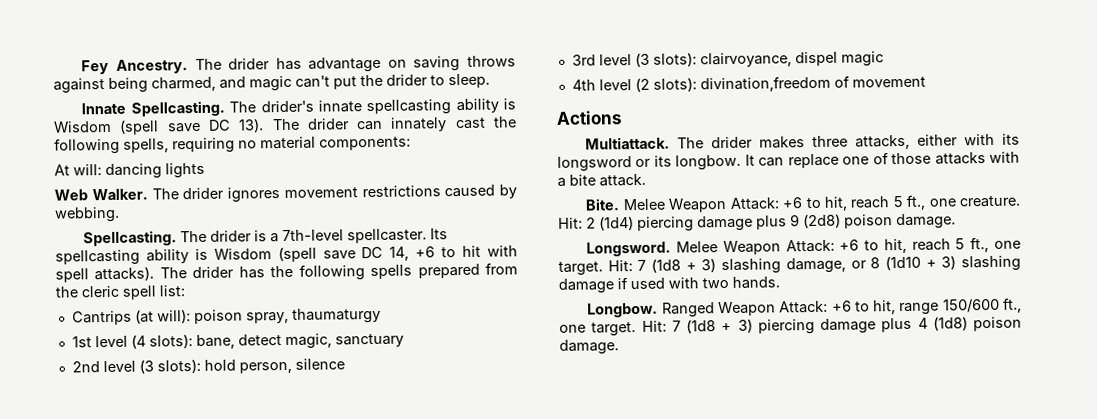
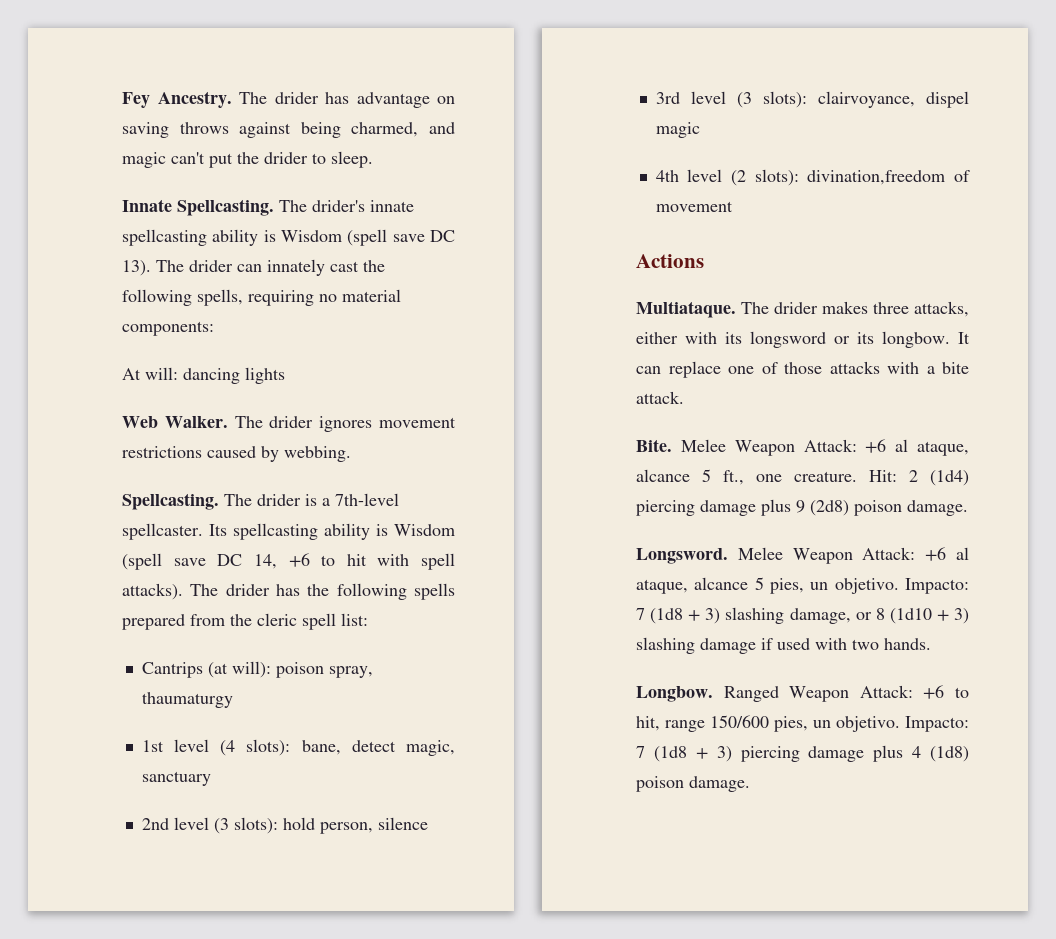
- Multiattack.
+ Multiataque.
- Melee Weapon Attack: +6 to hit, reach 5 ft., one creature.
+ Melee Weapon Attack: +6 al ataque, alcance 5 ft., one creature.
- Melee Weapon Attack: +6 to hit, reach 5 ft., one target. Hit: 7 (1d8 + 3) slashing damage, or 8 (1d10 + 3) slashing damage if used with two hands.
+ Melee Weapon Attack: +6 al ataque, alcance 5 pies, un objetivo. Impacto: 7 (1d8 + 3) slashing damage, or 8 (1d10 + 3) slashing damage if used with two hands.
- Ranged Weapon Attack: +6 to hit, range 150/600 ft., one target. Hit: 7 (1d8 + 3) piercing damage plus 4 (1d8) poison damage.
+ Ranged Weapon Attack: +6 to hit, range 150/600 pies, un objetivo. Impacto: 7 (1d8 + 3) piercing damage plus 4 (1d8) poison damage.

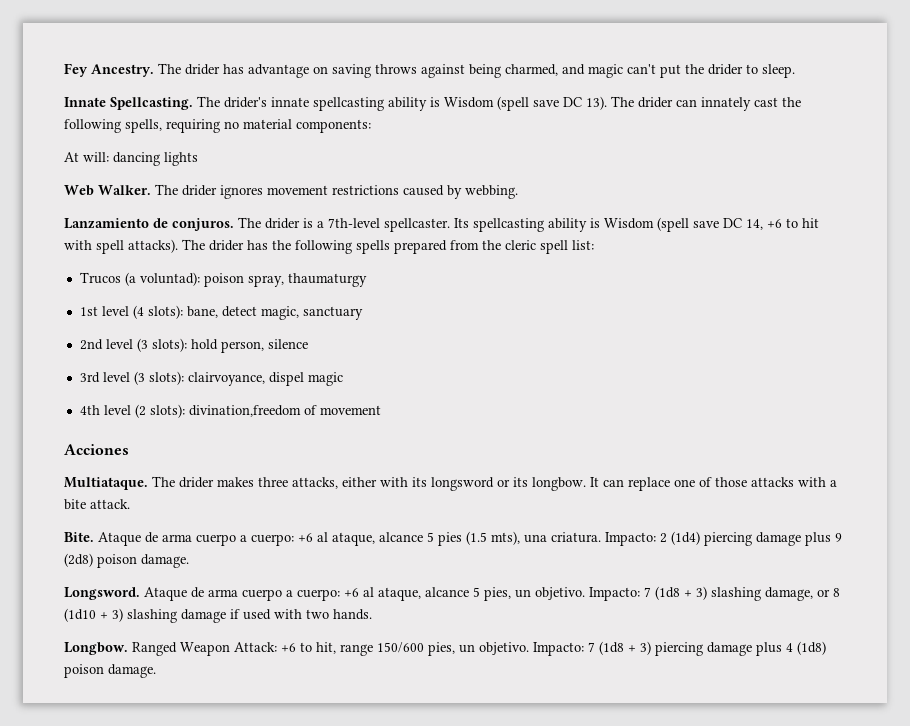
  The drider ignores movement restrictions caused by webbing.
- Spellcasting.
+ Lanzamiento de conjuros.
- Cantrips (at will): poison spray, thaumaturgy
+ Trucos (a voluntad): poison spray, thaumaturgy
- Actions
+ Acciones
- Melee Weapon Attack: +6 al ataque, alcance 5 ft., one creature. Hit: 2 (1d4) piercing damage plus 9 (2d8) poison damage.
+ Ataque de arma cuerpo a cuerpo: +6 al ataque, alcance 5 pies (1.5 mts), una criatura. Impacto: 2 (1d4) piercing damage plus 9 (2d8) poison damage.
- Melee Weapon Attack: +6 al ataque, alcance 5 pies, un objetivo.
+ Ataque de arma cuerpo a cuerpo: +6 al ataque, alcance 5 pies, un objetivo.

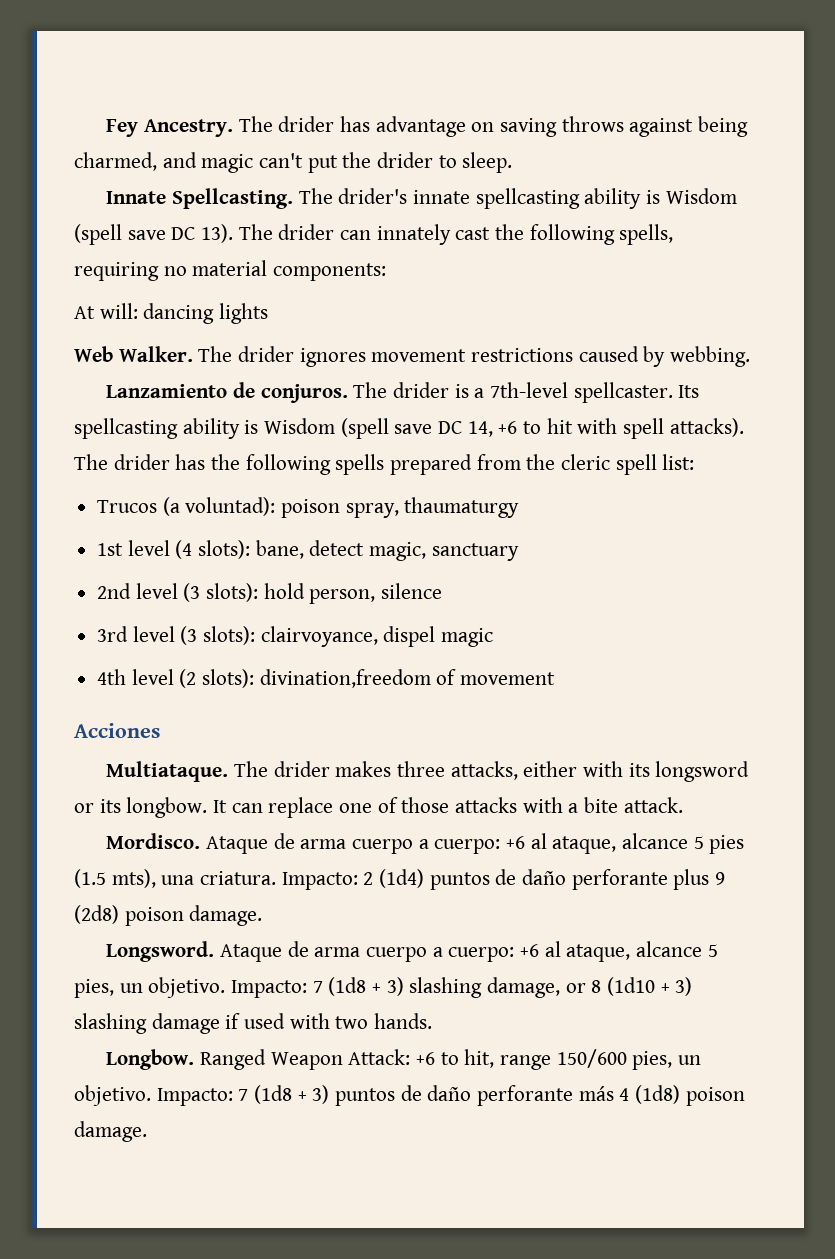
- Bite.
+ Mordisco.
- Impacto: 2 (1d4) piercing damage plus 9 (2d8) poison damage.
+ Impacto: 2 (1d4) puntos de daño perforante plus 9 (2d8) poison damage.
- Impacto: 7 (1d8 + 3) piercing damage plus 4 (1d8) poison damage.
+ Impacto: 7 (1d8 + 3) puntos de daño perforante más 4 (1d8) poison damage.

